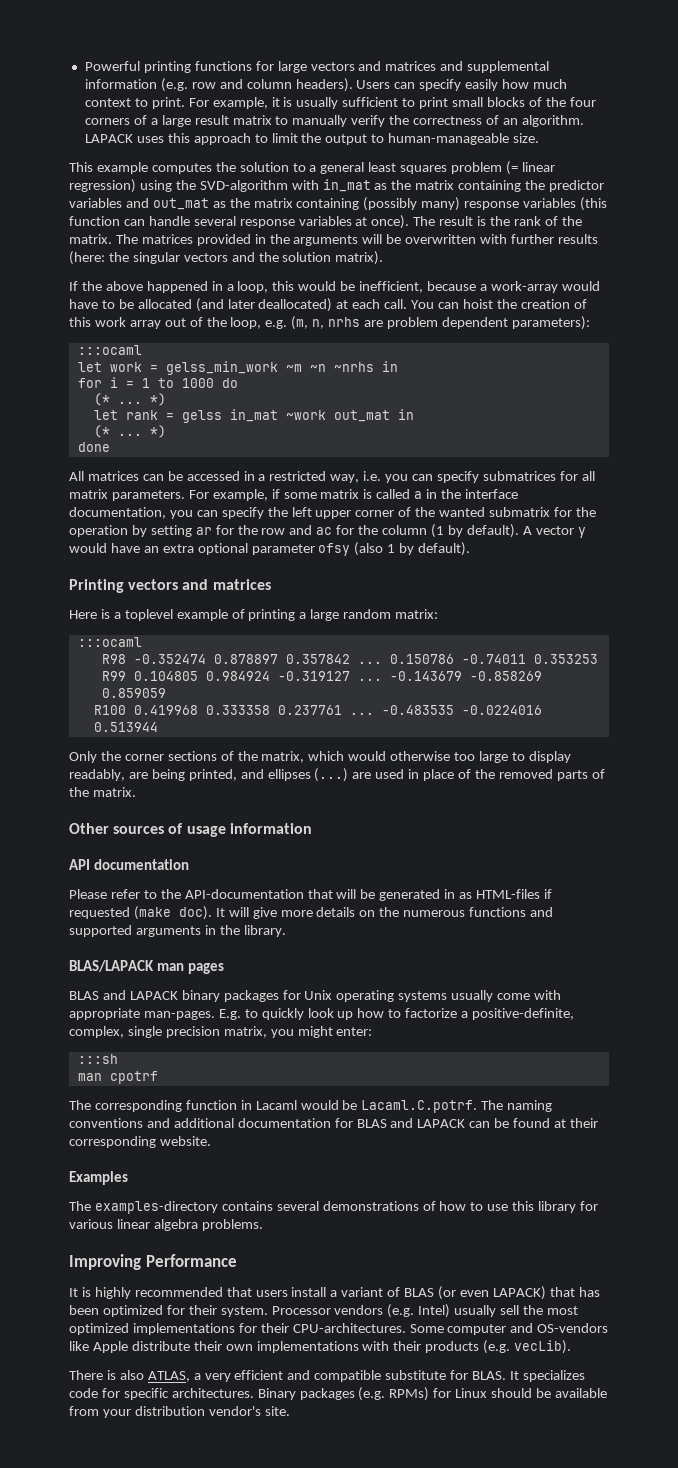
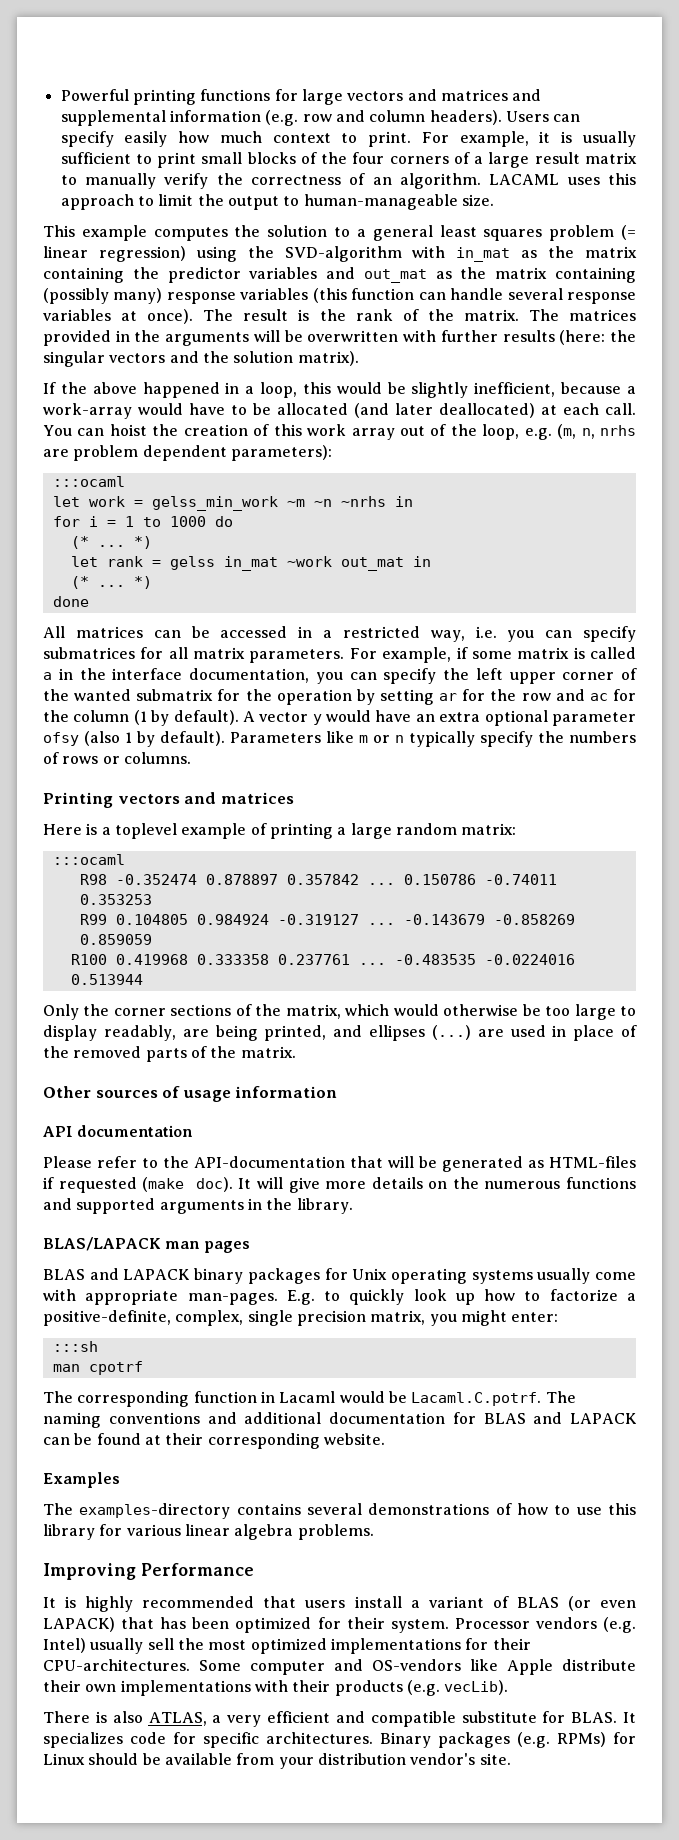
- LAPACK uses this approach to limit the output to human-manageable size.
+ LACAML uses this approach to limit the output to human-manageable size.
- If the above happened in a loop, this would be inefficient, because a work-array would have to be allocated (and later deallocated) at each call.
+ If the above happened in a loop, this would be slightly inefficient, because a work-array would have to be allocated (and later deallocated) at each call.
+ Parameters like m or n typically specify the numbers of rows or columns.
- Only the corner sections of the matrix, which would otherwise too large to display readably, are being printed, and ellipses (...) are used in place of the removed parts of the matrix.
+ Only the corner sections of the matrix, which would otherwise be too large to display readably, are being printed, and ellipses (...) are used in place of the removed parts of the matrix.
- Please refer to the API-documentation that will be generated in as HTML-files if requested (make doc).
+ Please refer to the API-documentation that will be generated as HTML-files if requested (make doc).

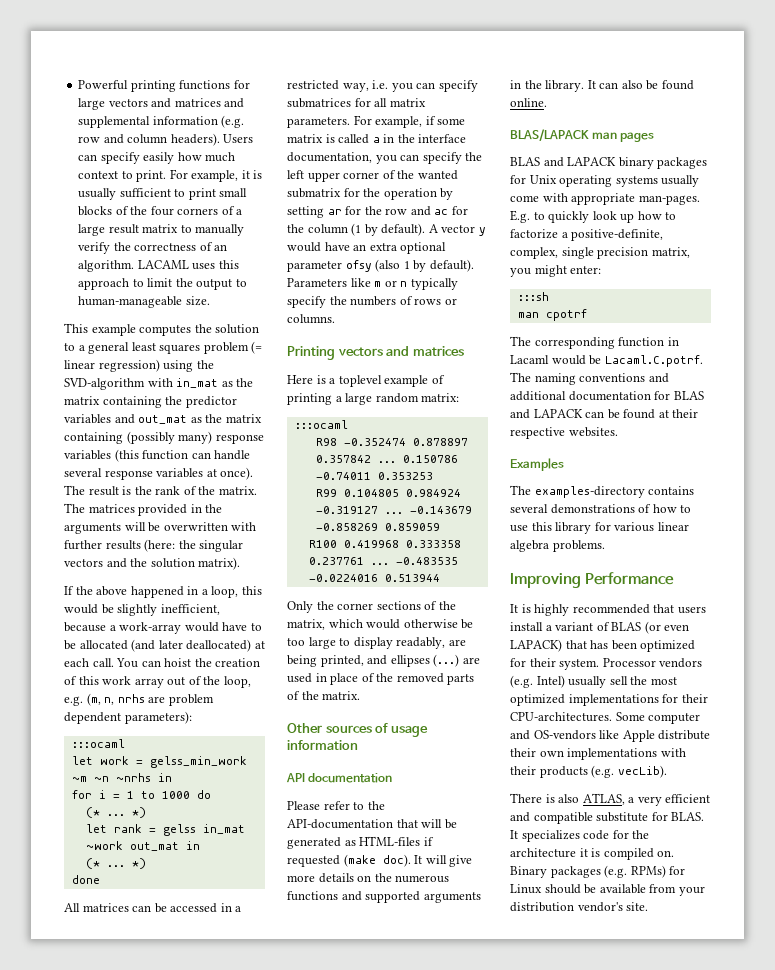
+ It can also be found online.
- The corresponding function in Lacaml would be Lacaml.C.potrf. The naming conventions and additional documentation for BLAS and LAPACK can be found at their corresponding website.
+ The corresponding function in Lacaml would be Lacaml.C.potrf. The naming conventions and additional documentation for BLAS and LAPACK can be found at their respective websites.
- It specializes code for specific architectures.
+ It specializes code for the architecture it is compiled on.

